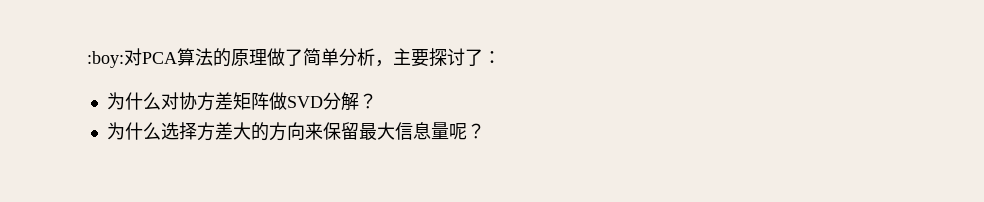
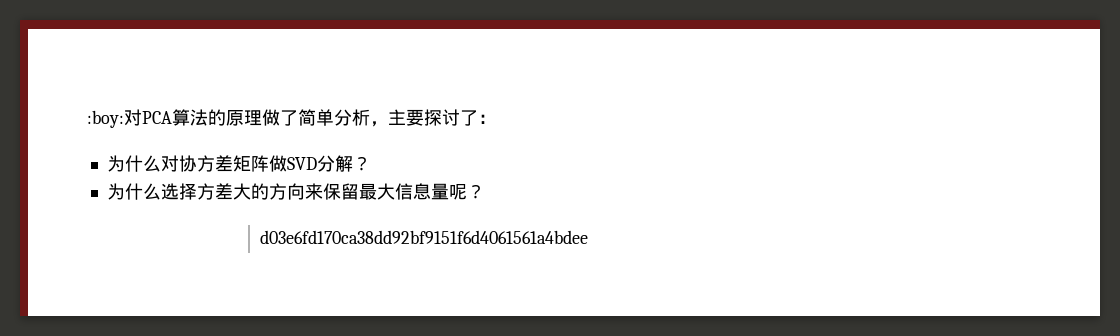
+ d03e6fd170ca38dd92bf9151f6d4061561a4bdee

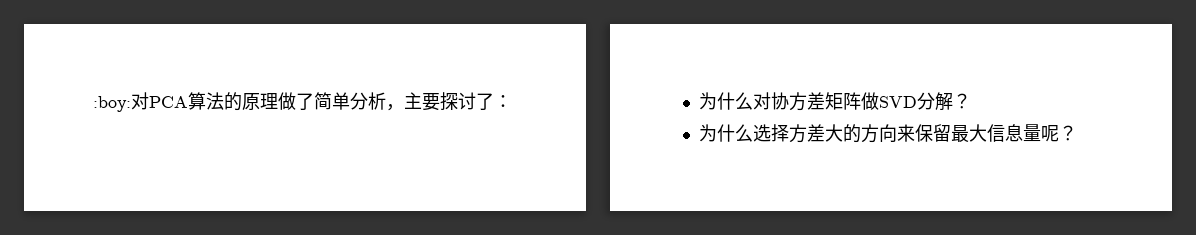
- d03e6fd170ca38dd92bf9151f6d4061561a4bdee

